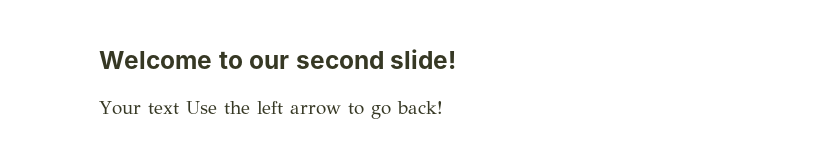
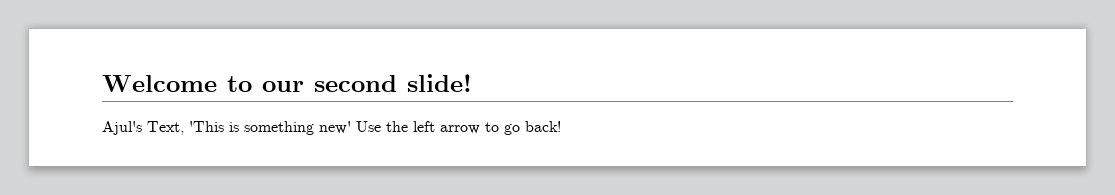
- Your text Use the left arrow to go back!
+ Ajul's Text, 'This is something new' Use the left arrow to go back!

